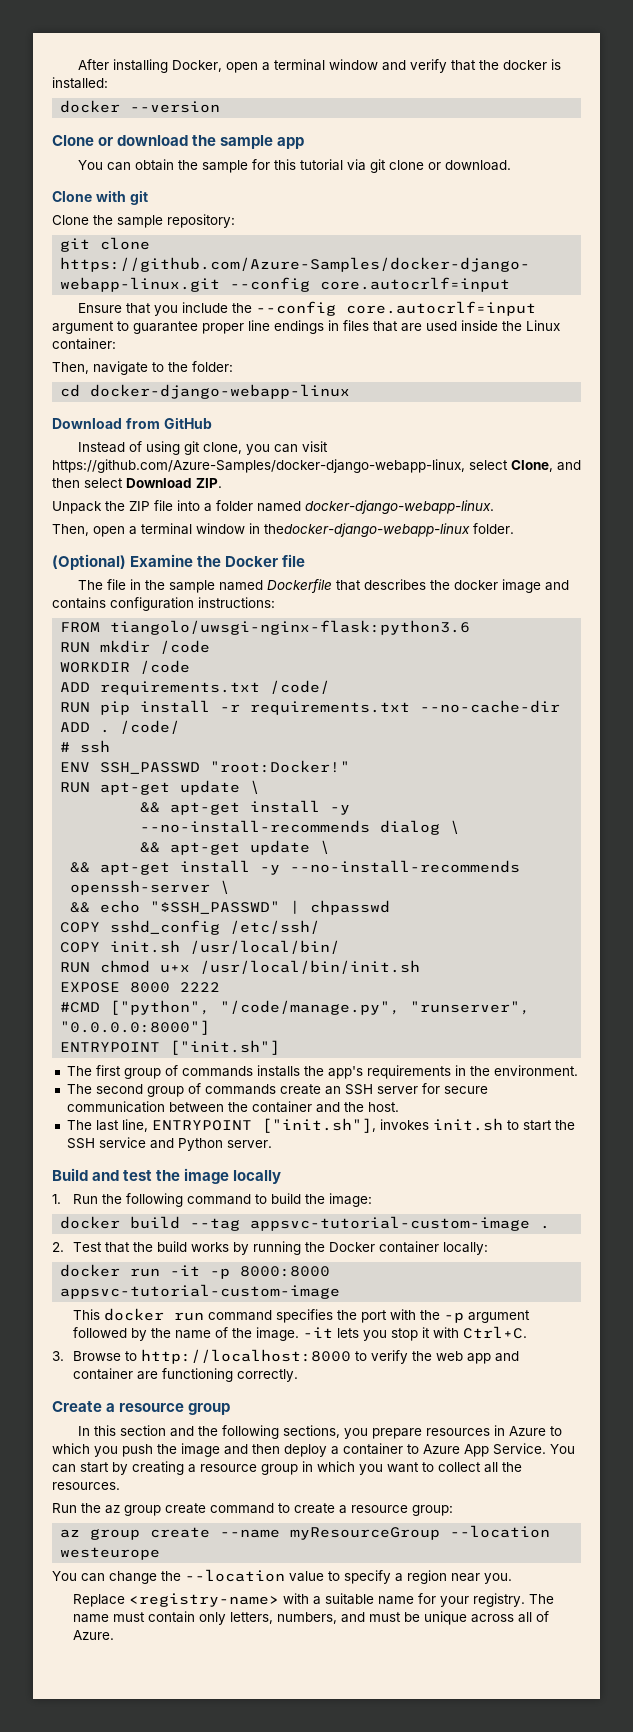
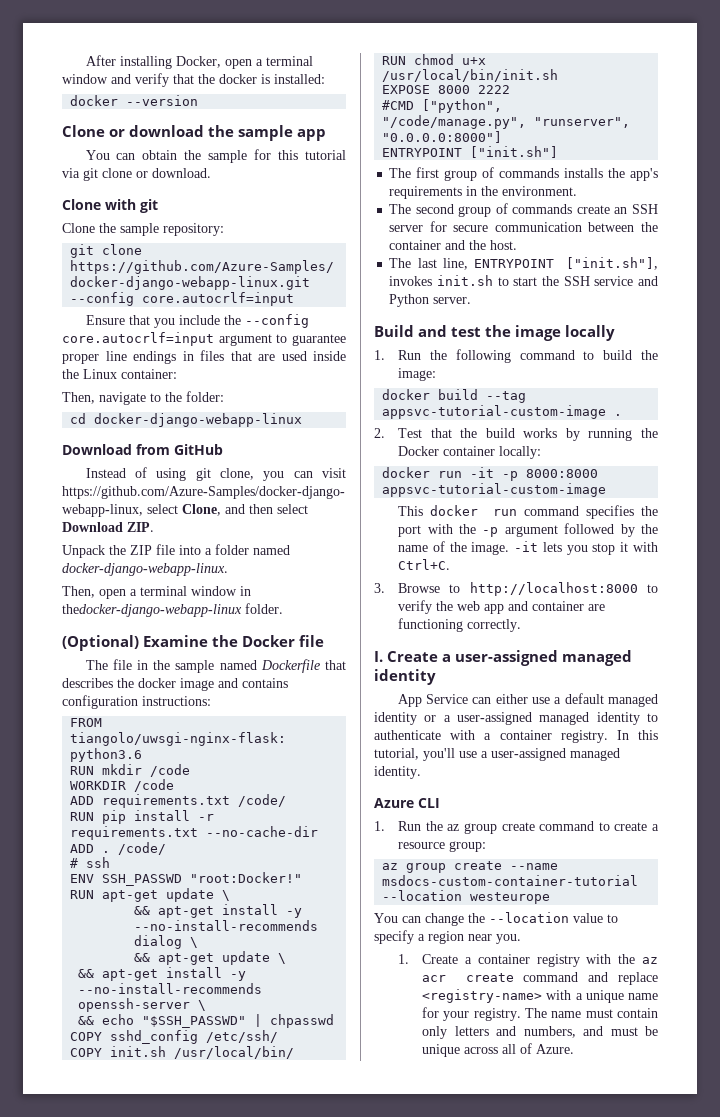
- Create a resource group
- In this section and the following sections, you prepare resources in Azure to which you push the image and then deploy a container to Azure App Service. You can start by creating a resource group in which you want to collect all the resources.
- Run the az group create command to create a resource group:
+ I. Create a user-assigned managed identity
+ App Service can either use a default managed identity or a user-assigned managed identity to authenticate with a container registry. In this tutorial, you'll use a user-assigned managed identity.
+ Azure CLI
+ 1. Run the az group create command to create a resource group:
- az group create --name myResourceGroup --location westeurope
+ az group create --name msdocs-custom-container-tutorial --location westeurope
- Replace <registry-name> with a suitable name for your registry.
+ 1. Create a container registry with the az acr create command and replace <registry-name> with a unique name for your registry.
- The name must contain only letters, numbers, and must be unique across all of Azure.
+ The name must contain only letters and numbers, and must be unique across all of Azure.

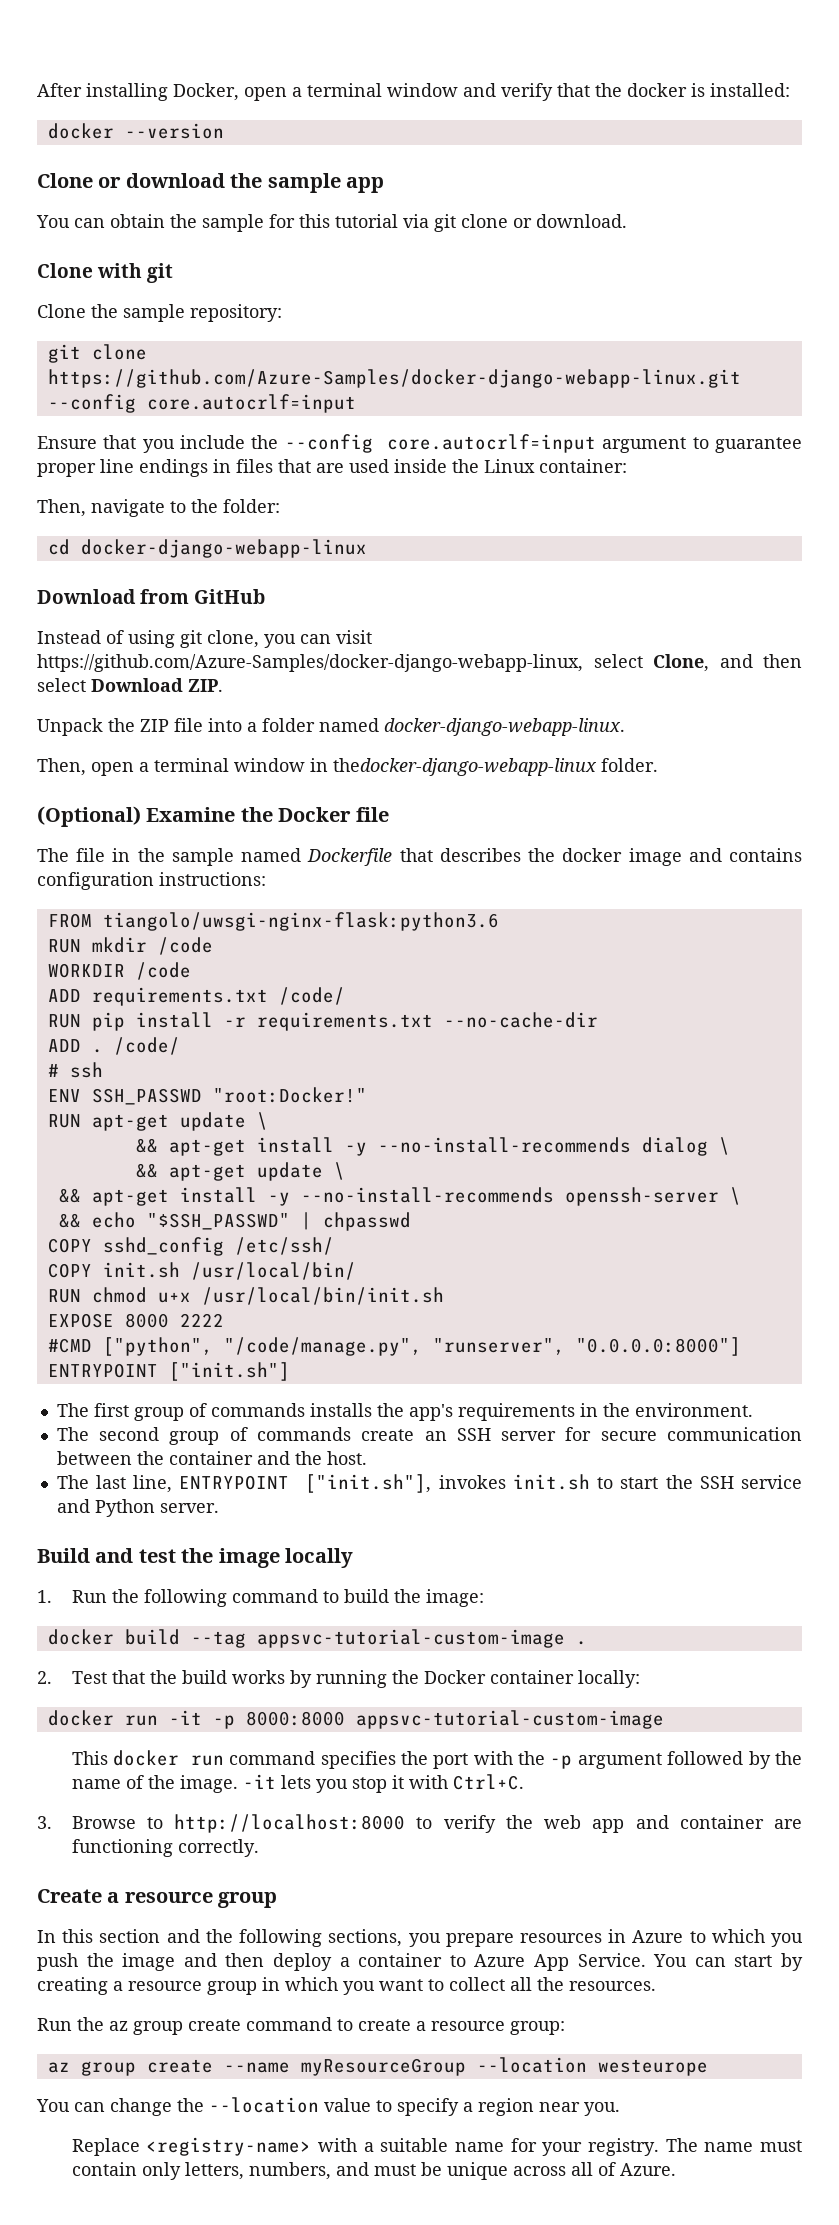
- I. Create a user-assigned managed identity
- App Service can either use a default managed identity or a user-assigned managed identity to authenticate with a container registry. In this tutorial, you'll use a user-assigned managed identity.
- Azure CLI
- 1. Run the az group create command to create a resource group:
+ Create a resource group
+ In this section and the following sections, you prepare resources in Azure to which you push the image and then deploy a container to Azure App Service. You can start by creating a resource group in which you want to collect all the resources.
+ Run the az group create command to create a resource group:
- az group create --name msdocs-custom-container-tutorial --location westeurope
+ az group create --name myResourceGroup --location westeurope
- 1. Create a container registry with the az acr create command and replace <registry-name> with a unique name for your registry.
+ Replace <registry-name> with a suitable name for your registry.
- The name must contain only letters and numbers, and must be unique across all of Azure.
+ The name must contain only letters, numbers, and must be unique across all of Azure.

